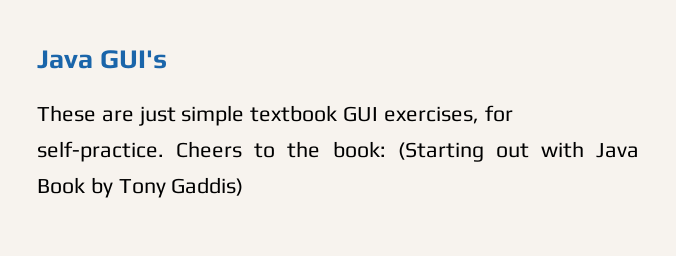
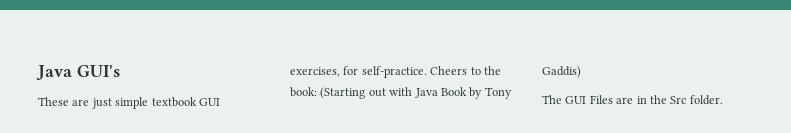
+ The GUI Files are in the Src folder.

